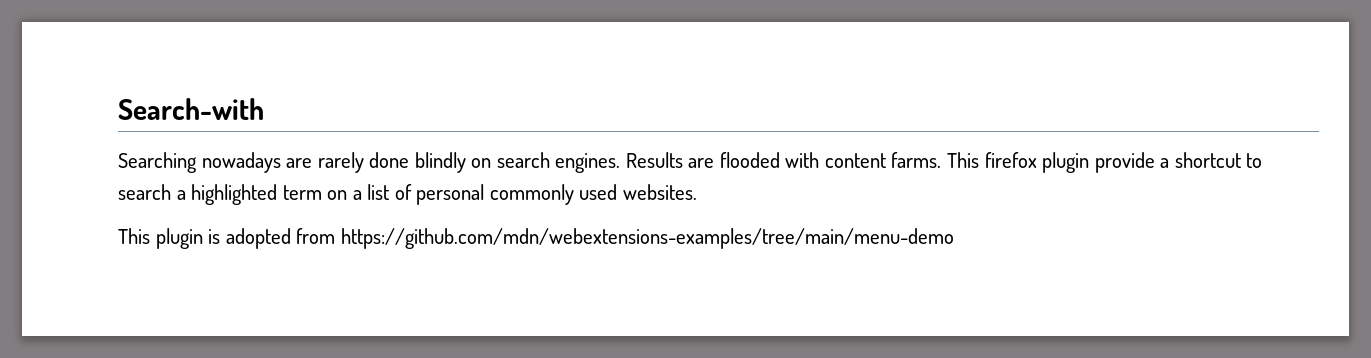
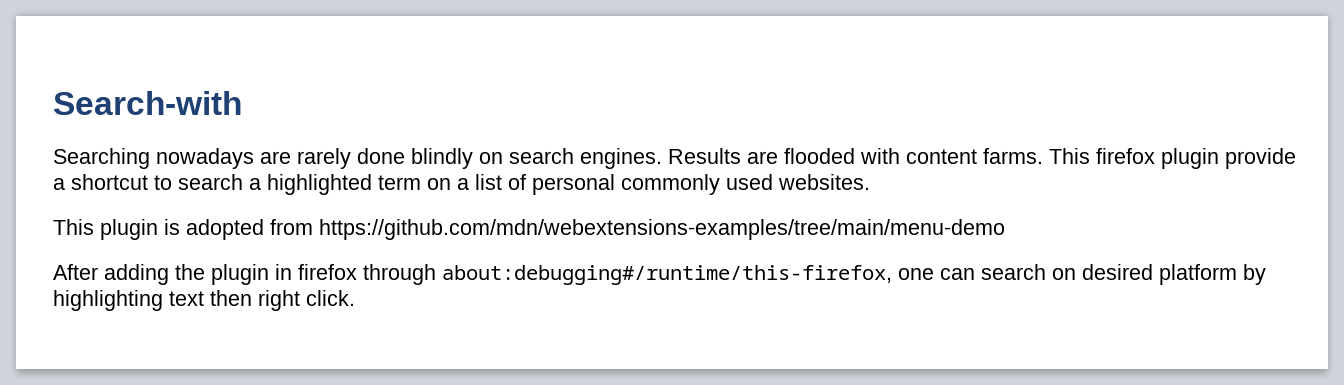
+ After adding the plugin in firefox through about:debugging#/runtime/this-firefox, one can search on desired platform by highlighting text then right click.

